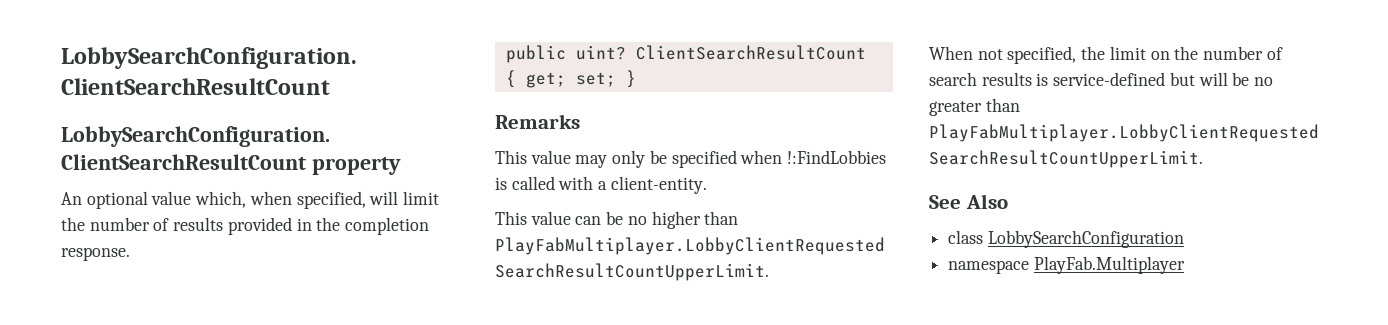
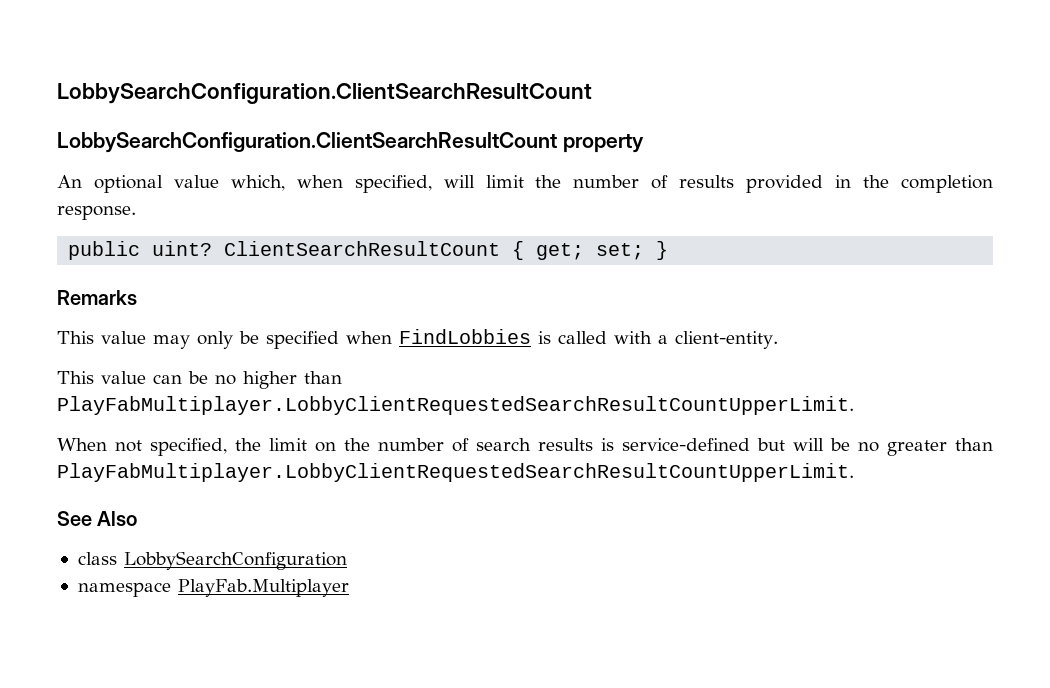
- This value may only be specified when !:FindLobbies is called with a client-entity.
+ This value may only be specified when FindLobbies is called with a client-entity.

